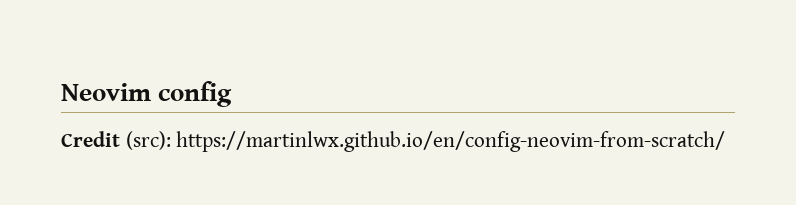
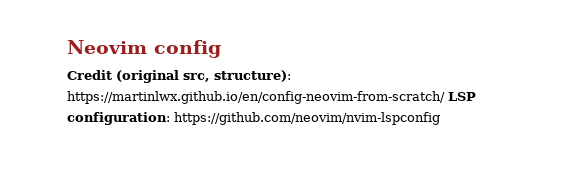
- Credit (src): https://martinlwx.github.io/en/config-neovim-from-scratch/
+ Credit (original src, structure): https://martinlwx.github.io/en/config-neovim-from-scratch/ LSP configuration: https://github.com/neovim/nvim-lspconfig

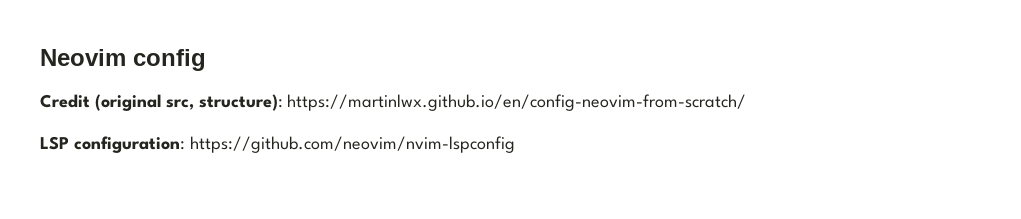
- Credit (original src, structure): https://martinlwx.github.io/en/config-neovim-from-scratch/ LSP configuration: https://github.com/neovim/nvim-lspconfig
+ Credit (original src, structure): https://martinlwx.github.io/en/config-neovim-from-scratch/
+ LSP configuration: https://github.com/neovim/nvim-lspconfig

